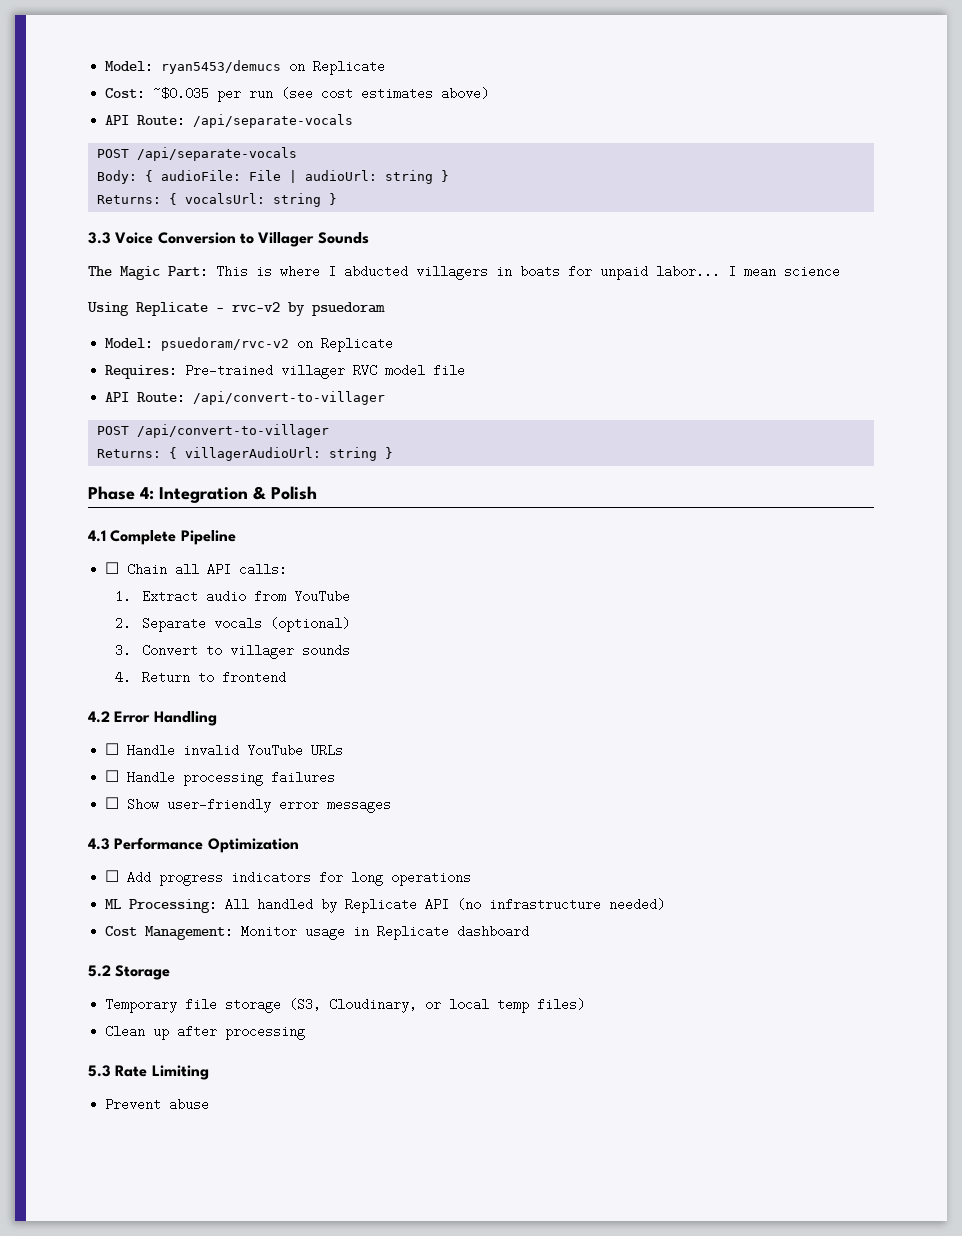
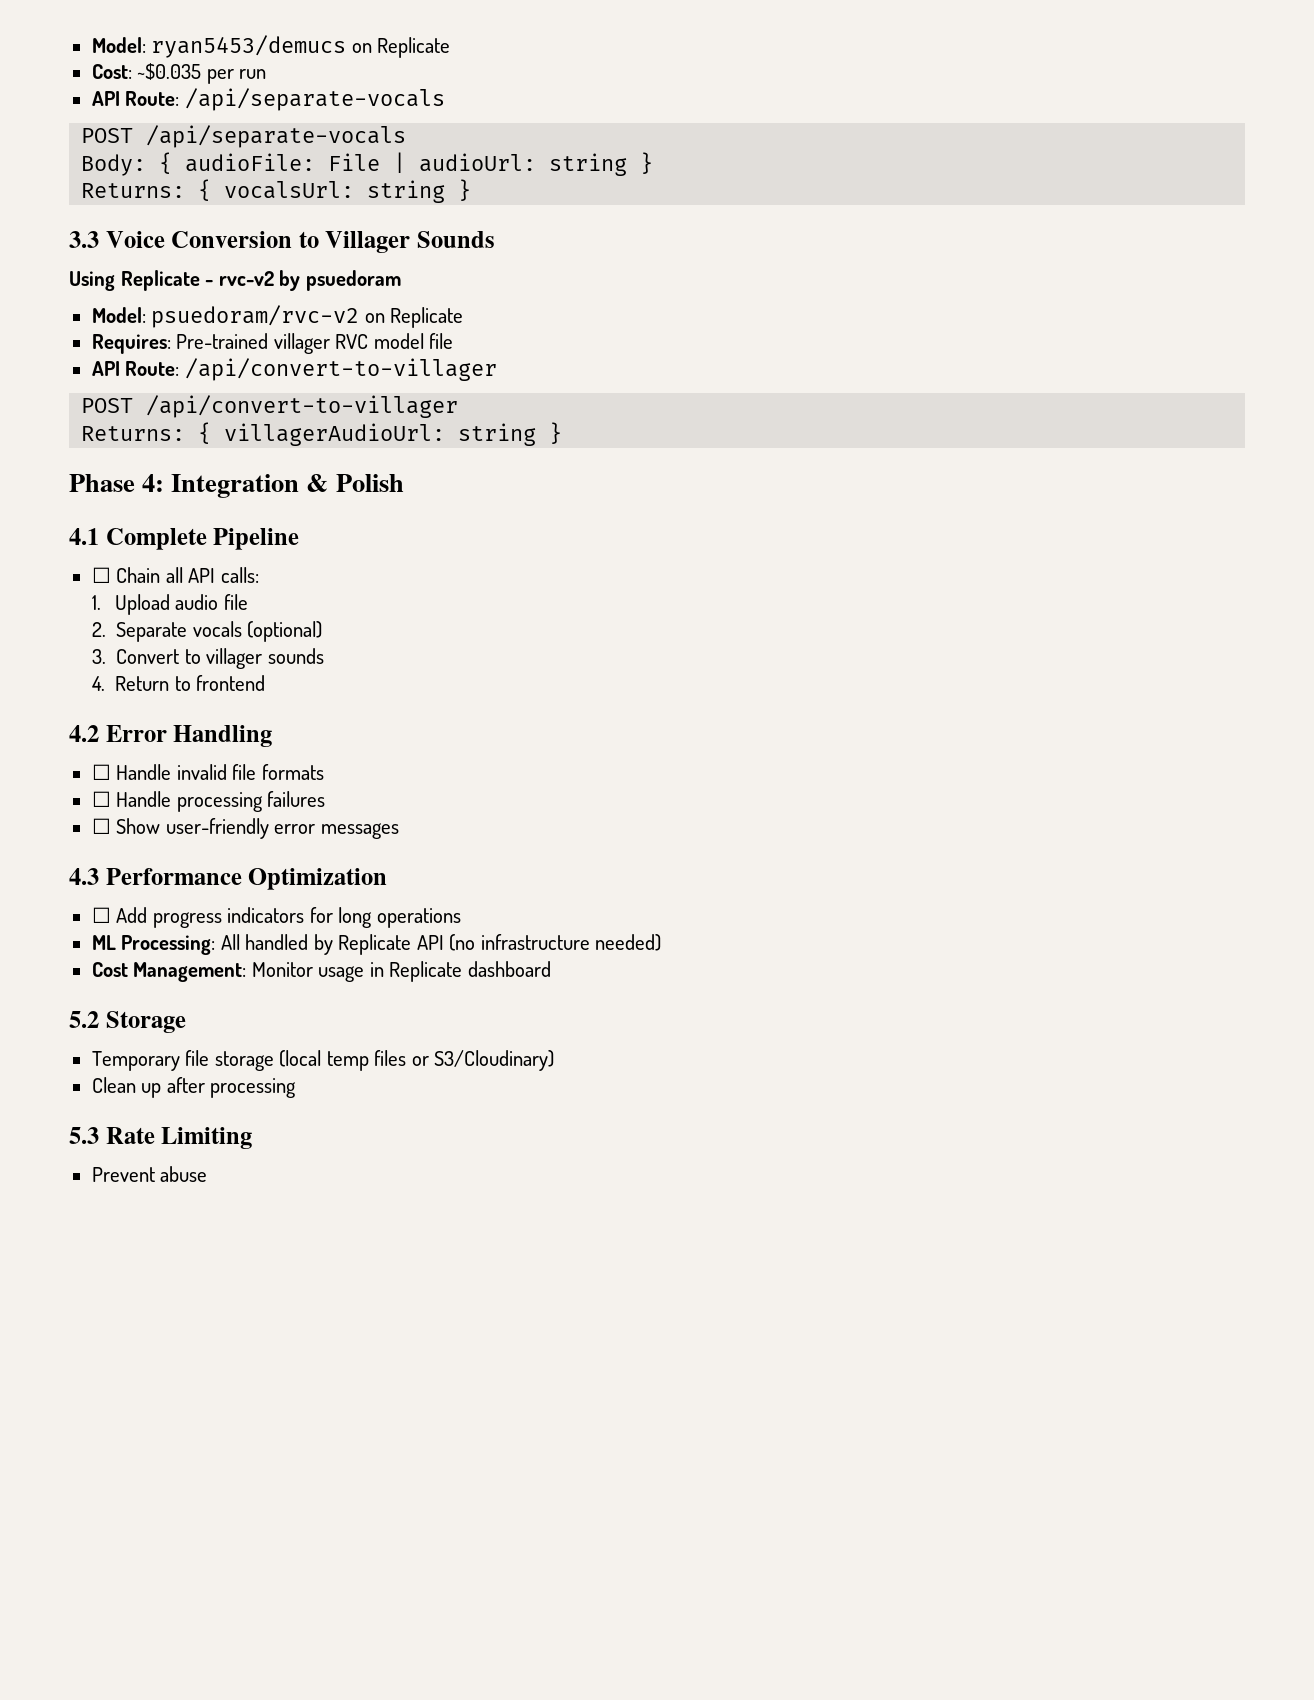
- Cost: ~$0.035 per run (see cost estimates above)
+ Cost: ~$0.035 per run
- The Magic Part: This is where I abducted villagers in boats for unpaid labor... I mean science
- 1. Extract audio from YouTube
+ 1. Upload audio file
- ☐ Handle invalid YouTube URLs
+ ☐ Handle invalid file formats
- Temporary file storage (S3, Cloudinary, or local temp files)
+ Temporary file storage (local temp files or S3/Cloudinary)

